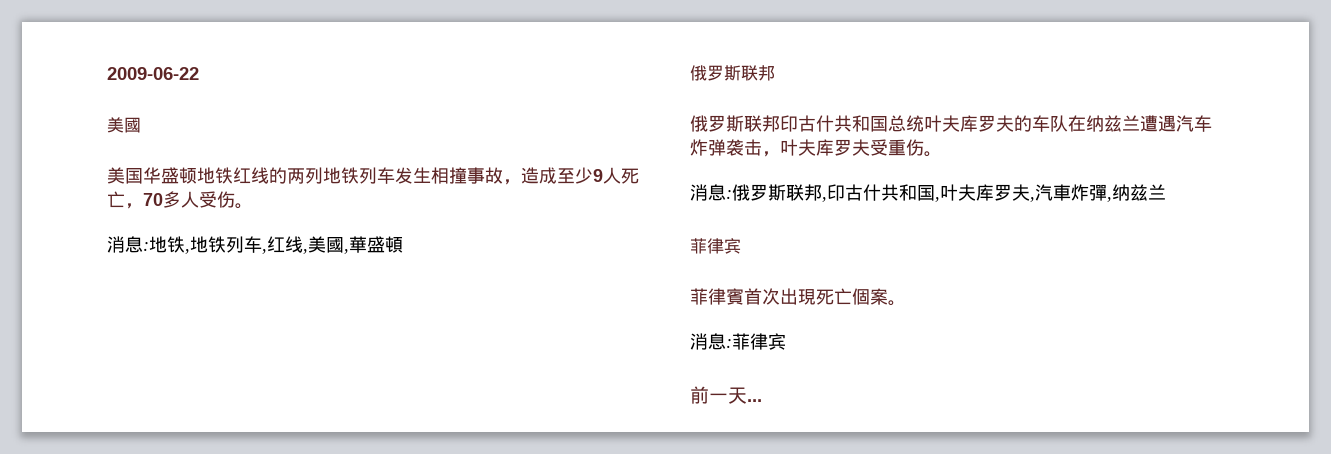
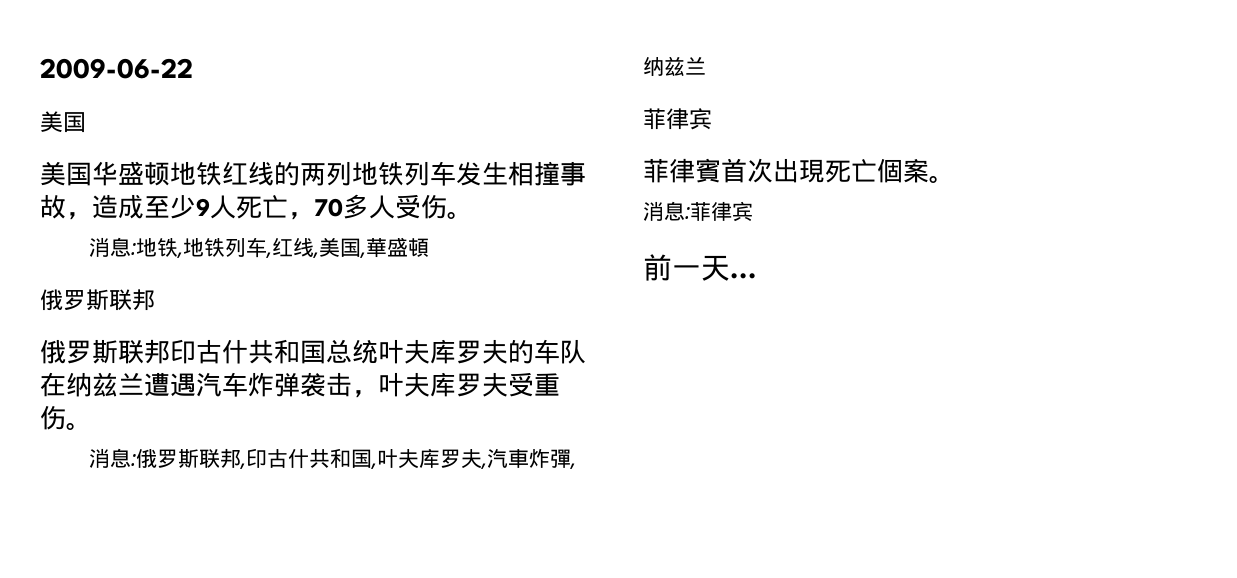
  2009-06-22
- 美國
+ 美国
- 消息:地铁,地铁列车,红线,美國,華盛頓
+ 消息:地铁,地铁列车,红线,美国,華盛頓

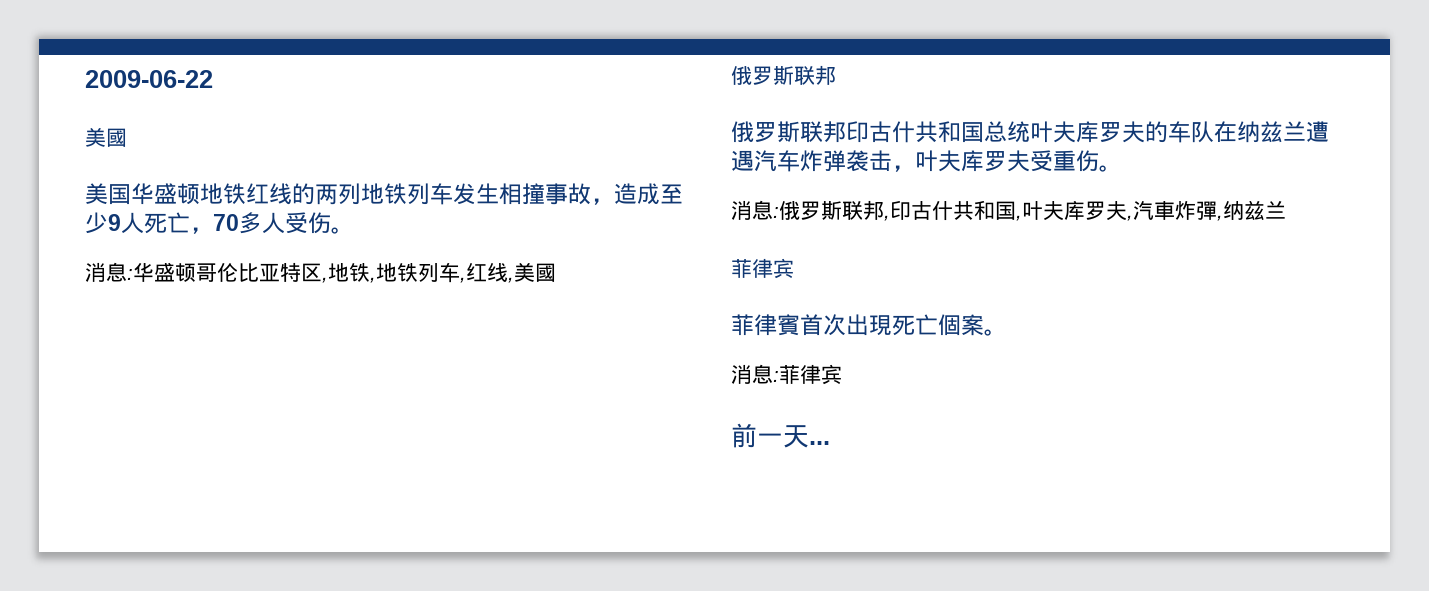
  2009-06-22
- 美国
+ 美國
- 消息:地铁,地铁列车,红线,美国,華盛頓
+ 消息:华盛顿哥伦比亚特区,地铁,地铁列车,红线,美國

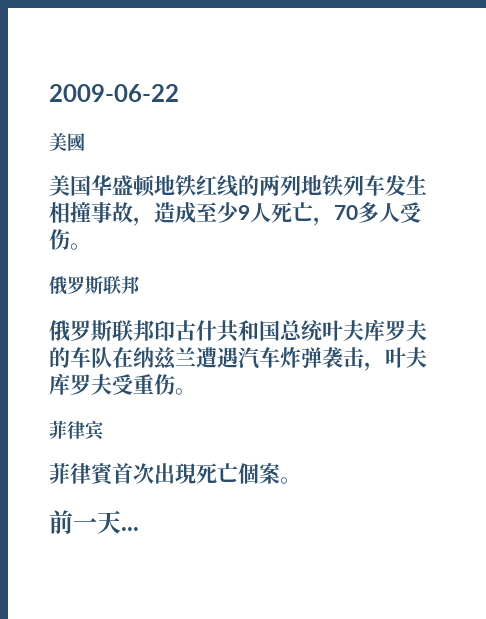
- 消息:华盛顿哥伦比亚特区,地铁,地铁列车,红线,美國
- 消息:俄罗斯联邦,印古什共和国,叶夫库罗夫,汽車炸彈,纳兹兰
- 消息:菲律宾

